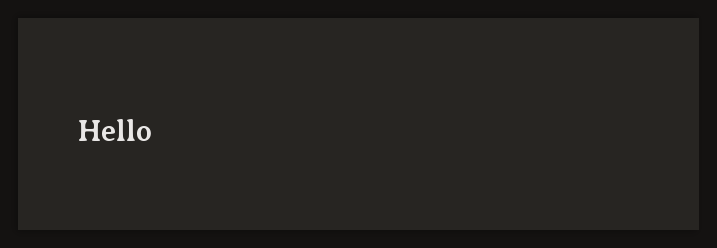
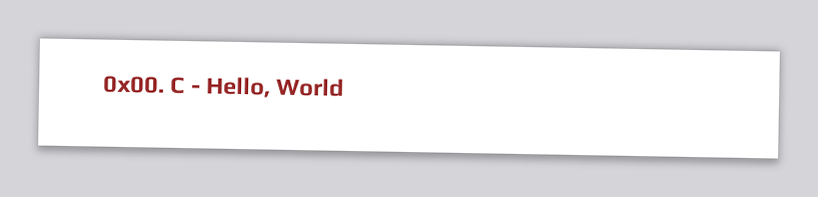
- Hello
+ 0x00. C - Hello, World

